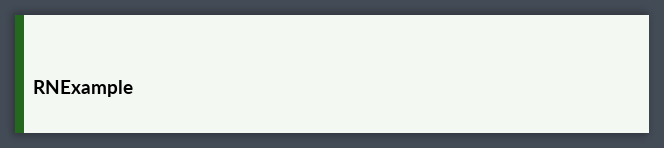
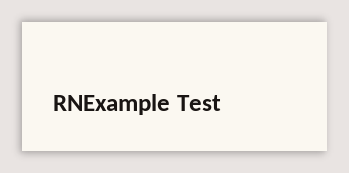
- RNExample
+ RNExample Test

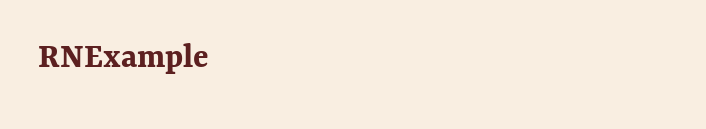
- RNExample Test
+ RNExample

